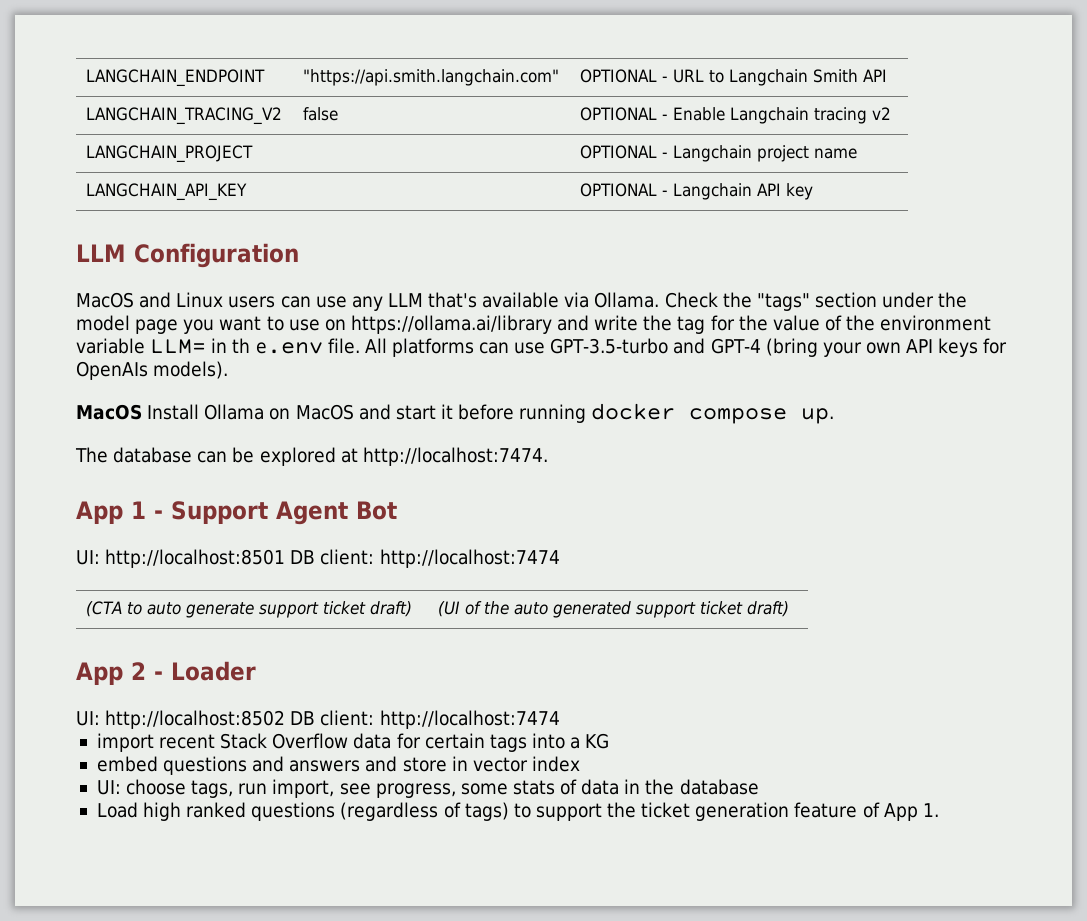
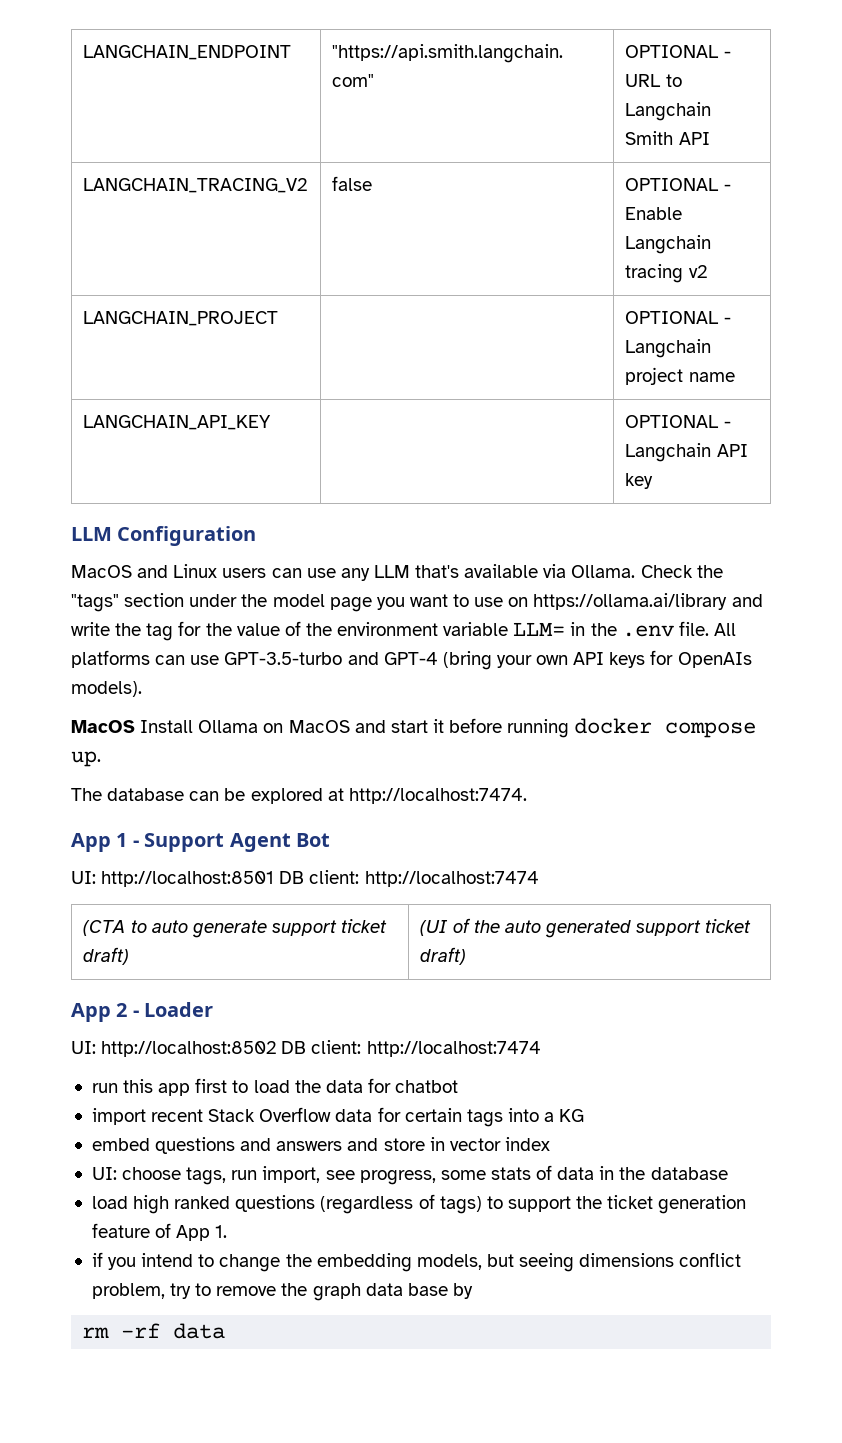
- Check the "tags" section under the model page you want to use on https://ollama.ai/library and write the tag for the value of the environment variable LLM= in th e.env file.
+ Check the "tags" section under the model page you want to use on https://ollama.ai/library and write the tag for the value of the environment variable LLM= in the .env file.
+ run this app first to load the data for chatbot
- Load high ranked questions (regardless of tags) to support the ticket generation feature of App 1.
+ load high ranked questions (regardless of tags) to support the ticket generation feature of App 1.
+ if you intend to change the embedding models, but seeing dimensions conflict problem, try to remove the graph data base by
+ rm -rf data

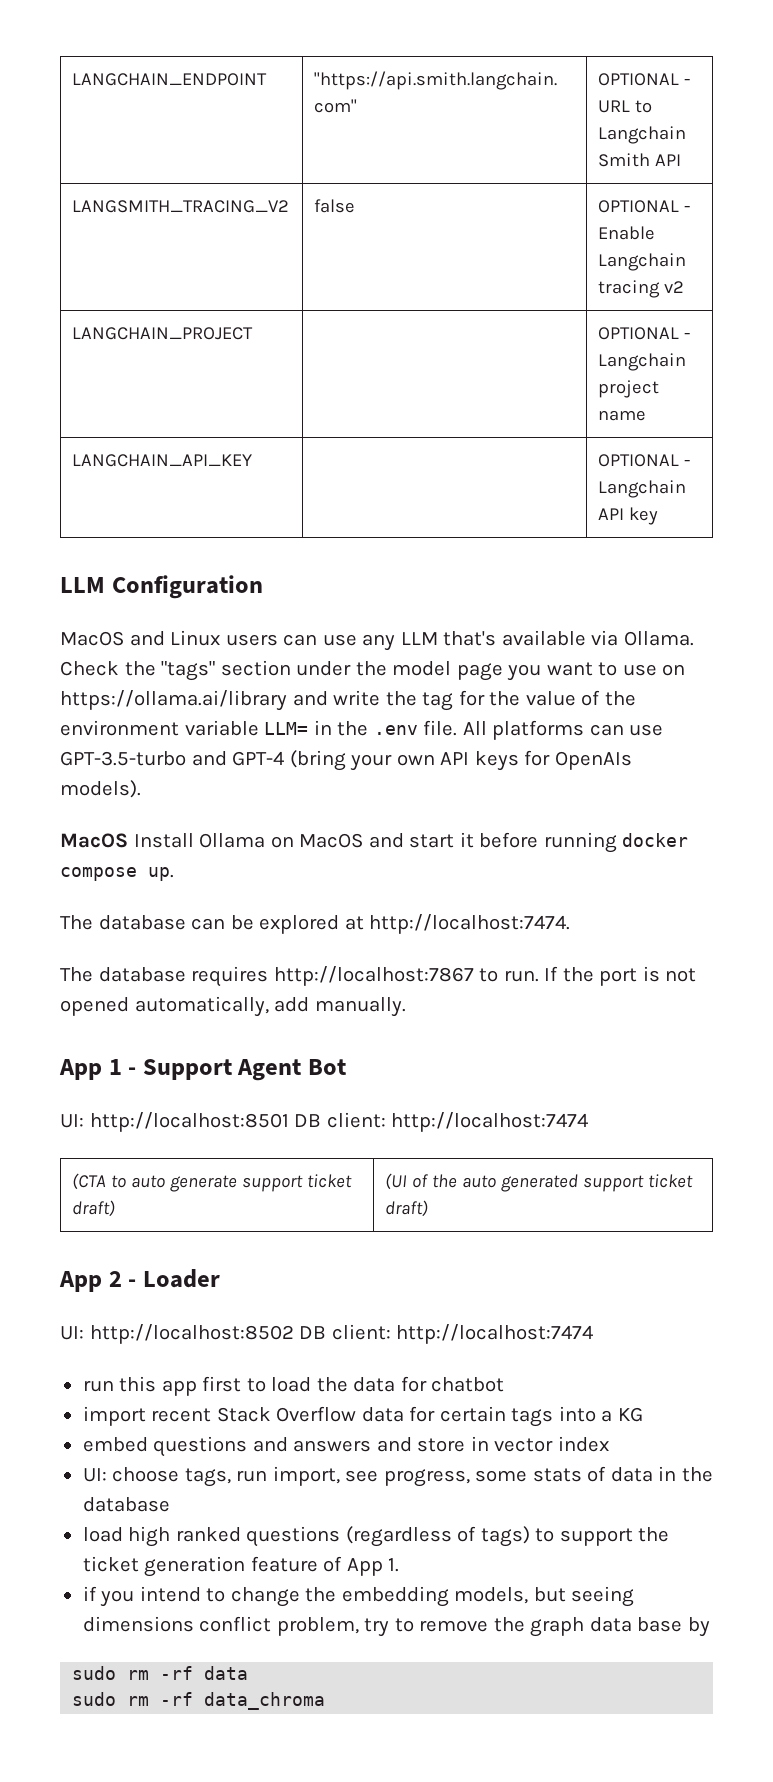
- LANGCHAIN_TRACING_V2 | false | OPTIONAL - Enable Langchain tracing v2
+ LANGSMITH_TRACING_V2 | false | OPTIONAL - Enable Langchain tracing v2
+ The database requires http://localhost:7867 to run. If the port is not opened automatically, add manually.
- rm -rf data
+ sudo rm -rf data
+ sudo rm -rf data_chroma

